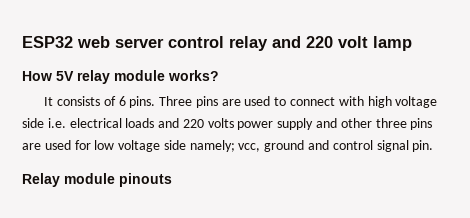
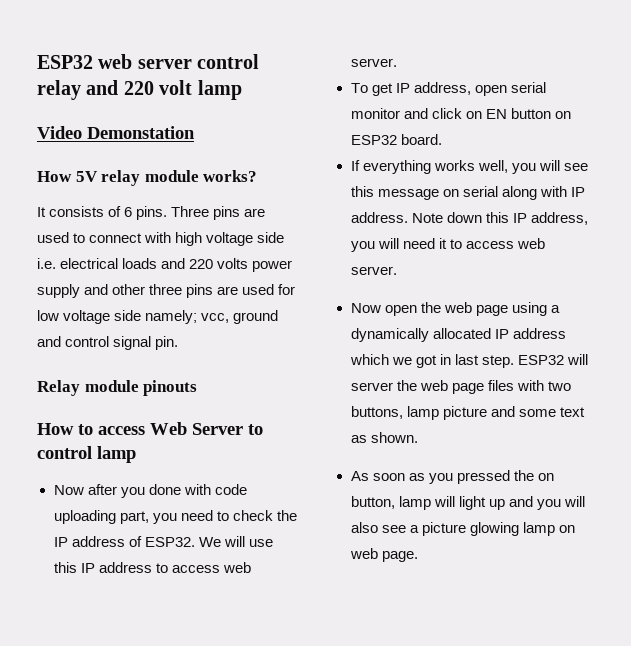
+ Video Demonstation
+ How to access Web Server to control lamp
+ Now after you done with code uploading part, you need to check the IP address of ESP32. We will use this IP address to access web server.
+ To get IP address, open serial monitor and click on EN button on ESP32 board.
+ If everything works well, you will see this message on serial along with IP address. Note down this IP address, you will need it to access web server.
+ Now open the web page using a dynamically allocated IP address which we got in last step. ESP32 will server the web page files with two buttons, lamp picture and some text as shown.
+ As soon as you pressed the on button, lamp will light up and you will also see a picture glowing lamp on web page.

